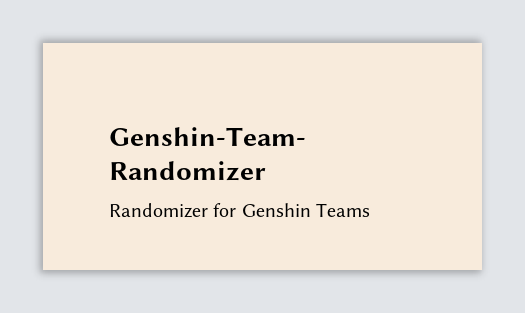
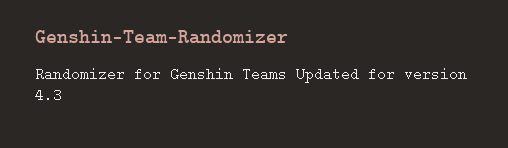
- Randomizer for Genshin Teams
+ Randomizer for Genshin Teams Updated for version 4.3

